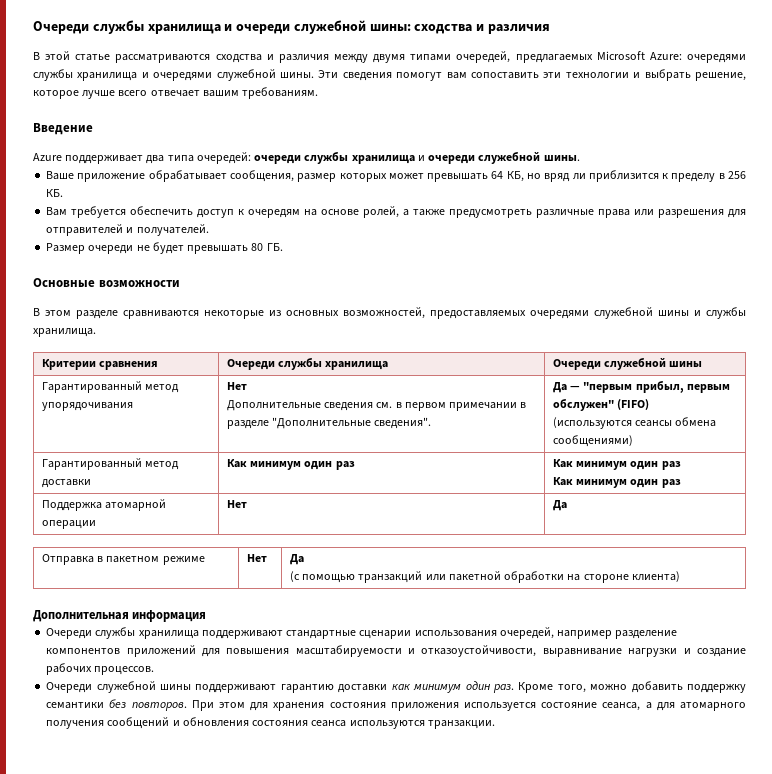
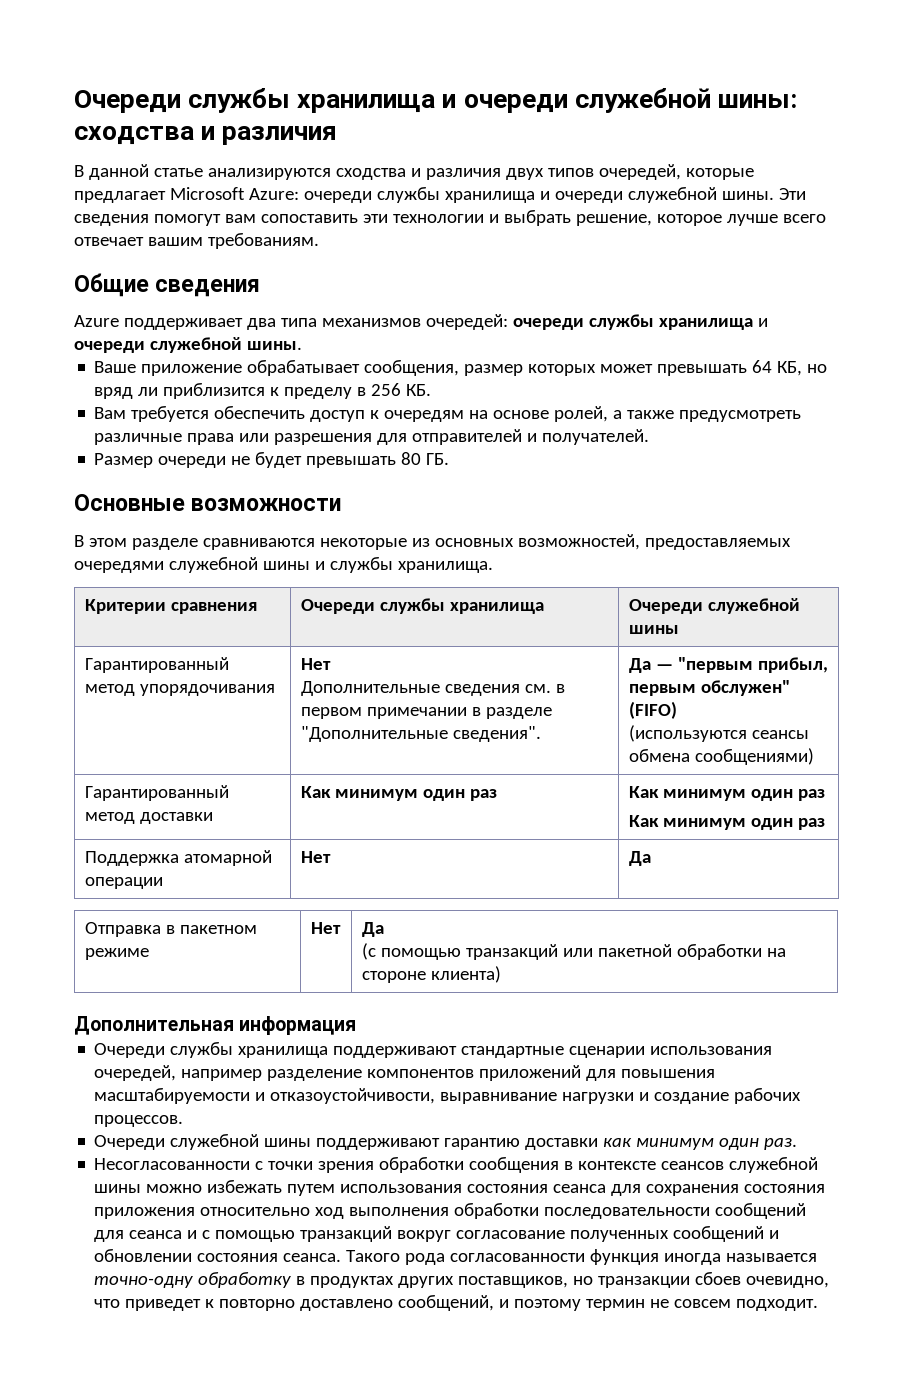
- В этой статье рассматриваются сходства и различия между двумя типами очередей, предлагаемых Microsoft Azure: очередями службы хранилища и очередями служебной шины.
+ В данной статье анализируются сходства и различия двух типов очередей, которые предлагает Microsoft Azure: очереди службы хранилища и очереди служебной шины.
- Введение
+ Общие сведения
- Azure поддерживает два типа очередей: очереди службы хранилища и очереди служебной шины.
+ Azure поддерживает два типа механизмов очередей: очереди службы хранилища и очереди служебной шины.
- Очереди служебной шины поддерживают гарантию доставки как минимум один раз. Кроме того, можно добавить поддержку семантики без повторов. При этом для хранения состояния приложения используется состояние сеанса, а для атомарного получения сообщений и обновления состояния сеанса используются транзакции.
+ Очереди служебной шины поддерживают гарантию доставки как минимум один раз.
+ Несогласованности с точки зрения обработки сообщения в контексте сеансов служебной шины можно избежать путем использования состояния сеанса для сохранения состояния приложения относительно ход выполнения обработки последовательности сообщений для сеанса и с помощью транзакций вокруг согласование полученных сообщений и обновлении состояния сеанса. Такого рода согласованности функция иногда называется точно-одну обработку в продуктах других поставщиков, но транзакции сбоев очевидно, что приведет к повторно доставлено сообщений, и поэтому термин не совсем подходит.

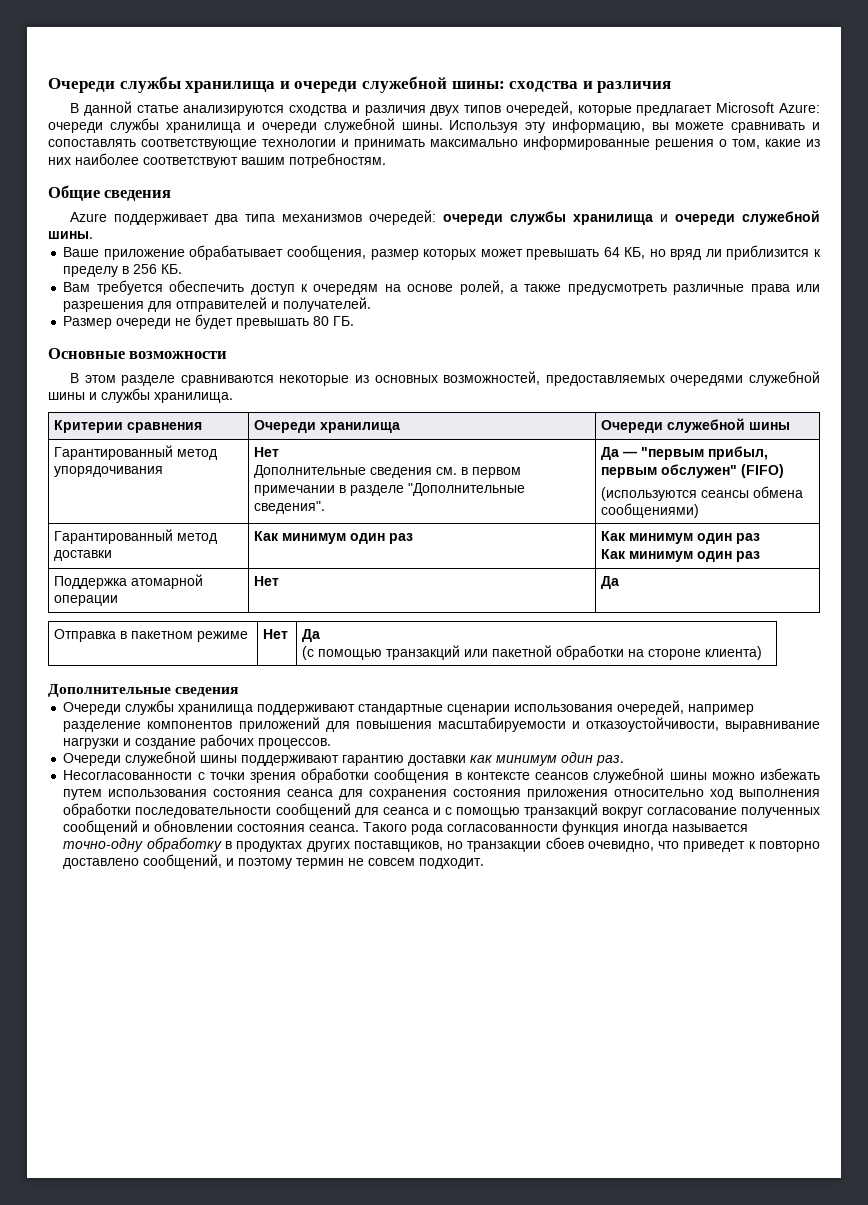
- Эти сведения помогут вам сопоставить эти технологии и выбрать решение, которое лучше всего отвечает вашим требованиям.
+ Используя эту информацию, вы можете сравнивать и сопоставлять соответствующие технологии и принимать максимально информированные решения о том, какие из них наиболее соответствуют вашим потребностям.
- Критерии сравнения | Очереди службы хранилища | Очереди служебной шины
+ Критерии сравнения | Очереди хранилища | Очереди служебной шины
  Отправка в пакетном режиме | Нет | Да
  (с помощью транзакций или пакетной обработки на стороне клиента)
- Дополнительная информация
+ Дополнительные сведения

